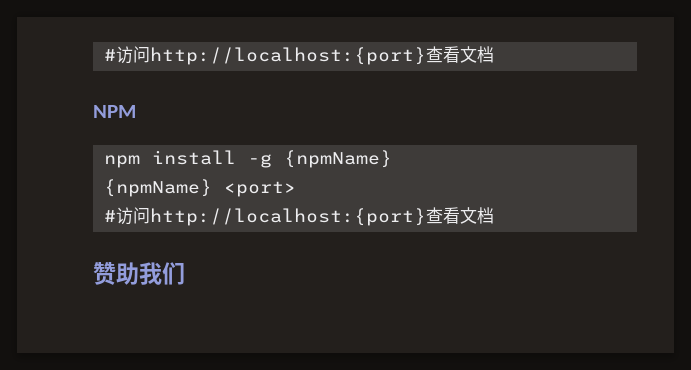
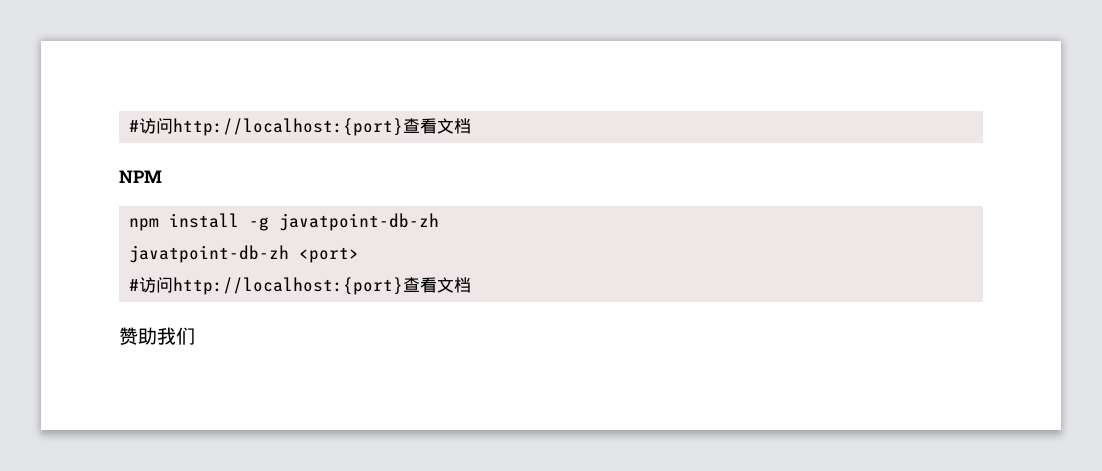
- npm install -g {npmName}
- {npmName} <port>
+ npm install -g javatpoint-db-zh
+ javatpoint-db-zh <port>

